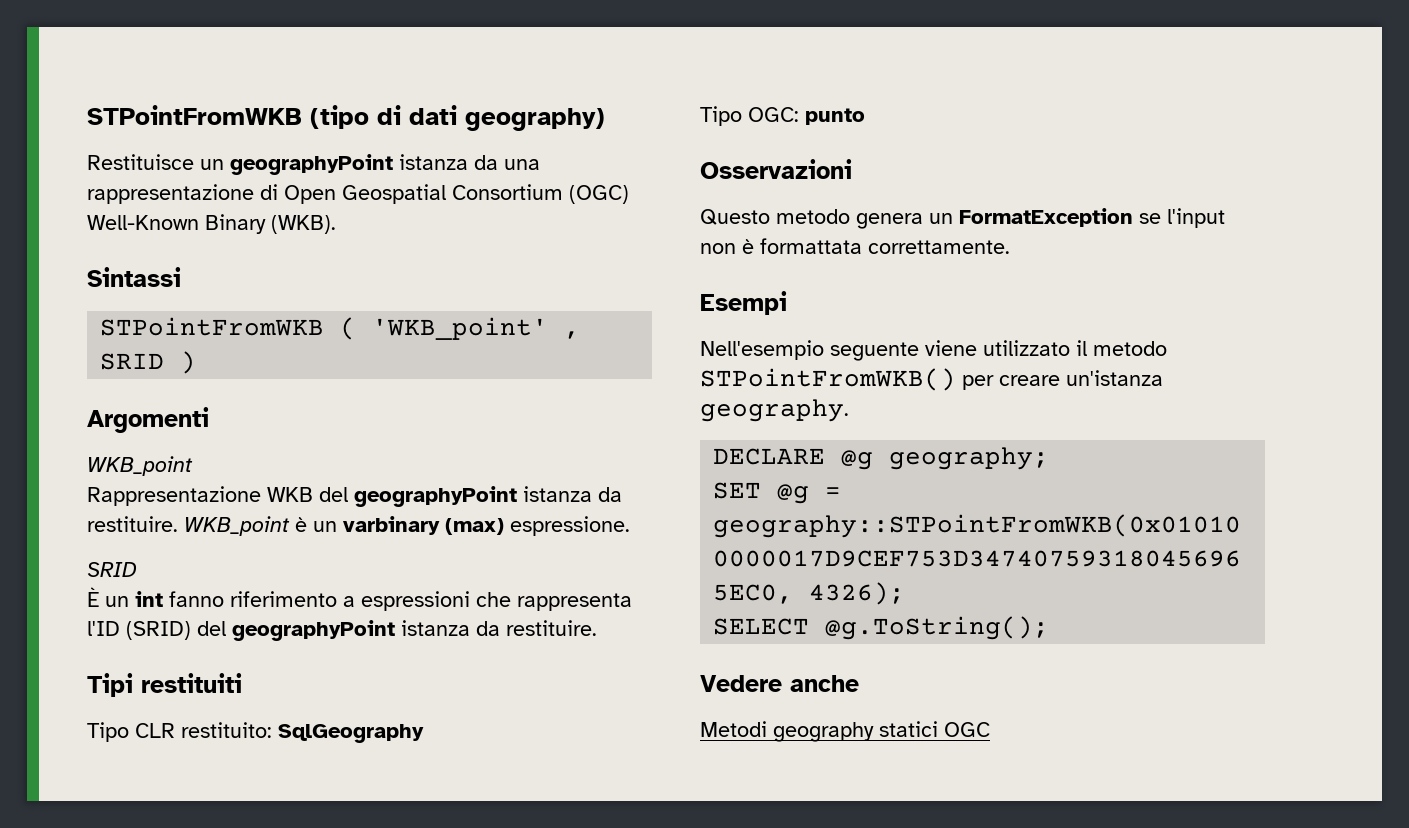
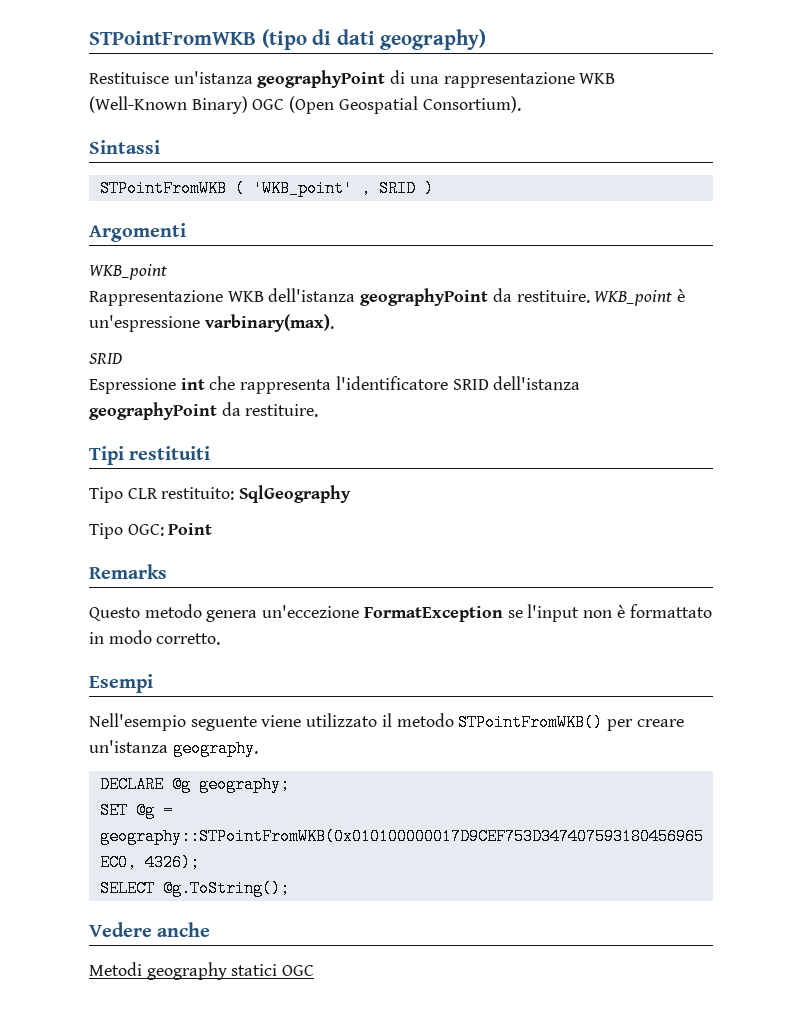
- Restituisce un geographyPoint istanza da una rappresentazione di Open Geospatial Consortium (OGC) Well-Known Binary (WKB).
+ Restituisce un'istanza geographyPoint di una rappresentazione WKB (Well-Known Binary) OGC (Open Geospatial Consortium).
- Rappresentazione WKB del geographyPoint istanza da restituire.
+ Rappresentazione WKB dell'istanza geographyPoint da restituire.
- WKB_point è un varbinary (max) espressione.
+ WKB_point è un'espressione varbinary(max).
  SRID
- È un int fanno riferimento a espressioni che rappresenta l'ID (SRID) del geographyPoint istanza da restituire.
+ Espressione int che rappresenta l'identificatore SRID dell'istanza geographyPoint da restituire.
- Tipo OGC: punto
- Osservazioni
+ Tipo OGC: Point
+ Remarks
- Questo metodo genera un FormatException se l'input non è formattata correttamente.
+ Questo metodo genera un'eccezione FormatException se l'input non è formattato in modo corretto.

